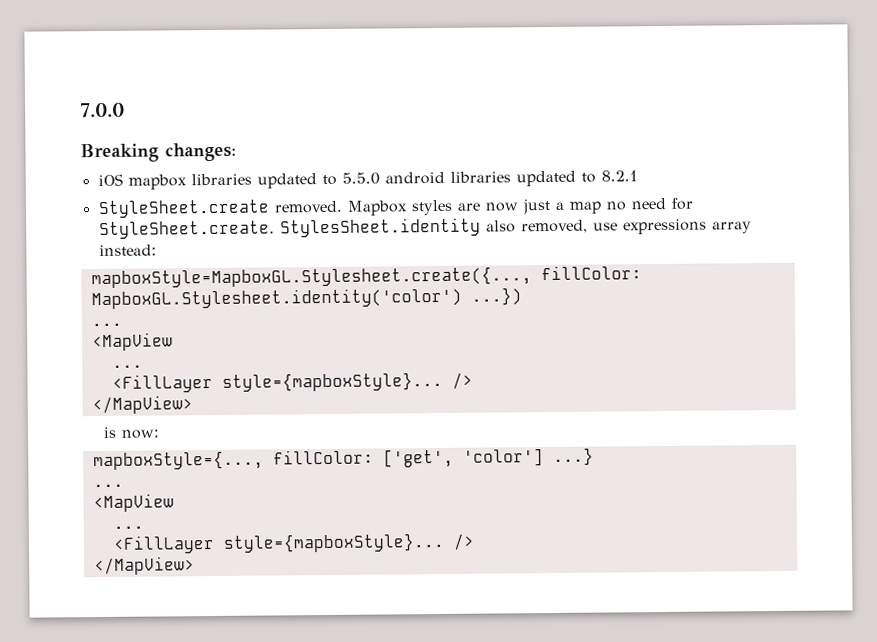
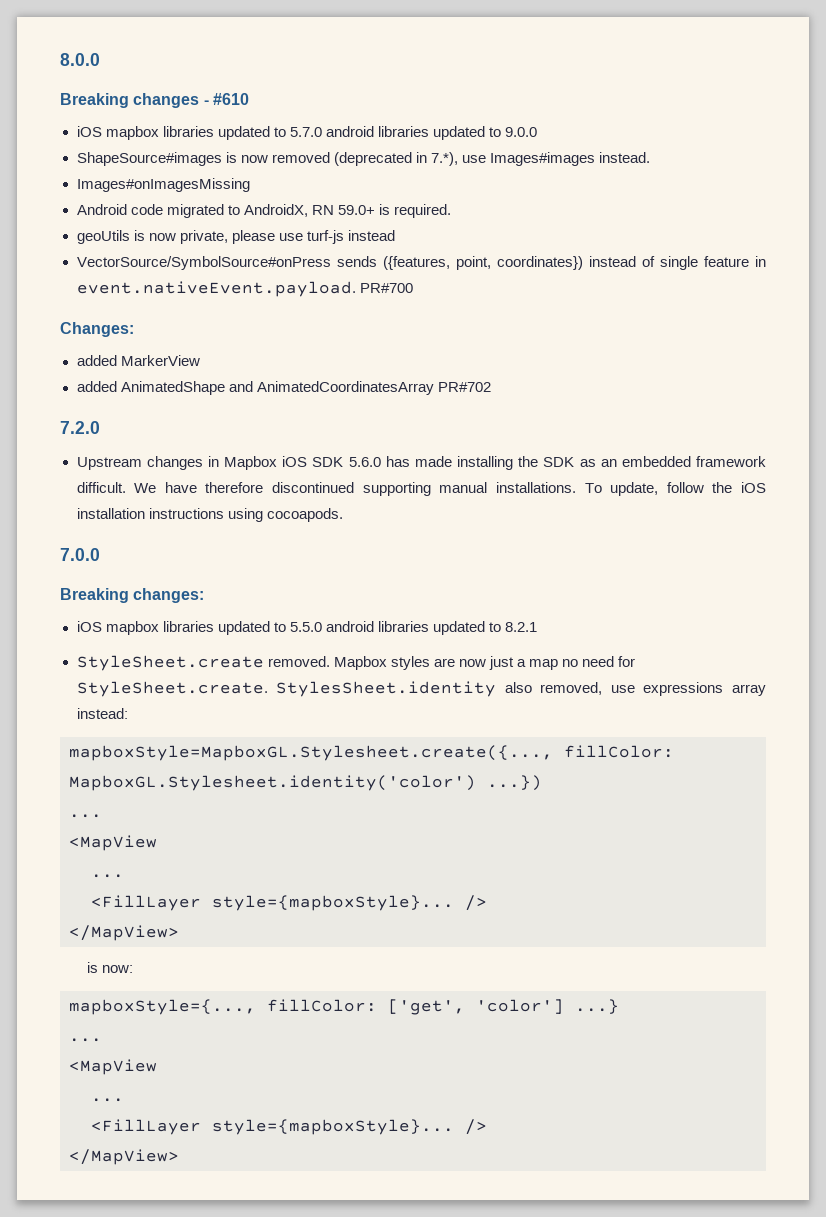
+ 8.0.0
+ Breaking changes - #610
+ iOS mapbox libraries updated to 5.7.0 android libraries updated to 9.0.0
+ ShapeSource#images is now removed (deprecated in 7.*), use Images#images instead.
+ Images#onImagesMissing
+ Android code migrated to AndroidX, RN 59.0+ is required.
+ geoUtils is now private, please use turf-js instead
+ VectorSource/SymbolSource#onPress sends ({features, point, coordinates}) instead of single feature in event.nativeEvent.payload. PR#700
+ Changes:
+ added MarkerView
+ added AnimatedShape and AnimatedCoordinatesArray PR#702
+ 7.2.0
+ Upstream changes in Mapbox iOS SDK 5.6.0 has made installing the SDK as an embedded framework difficult. We have therefore discontinued supporting manual installations. To update, follow the iOS installation instructions using cocoapods.

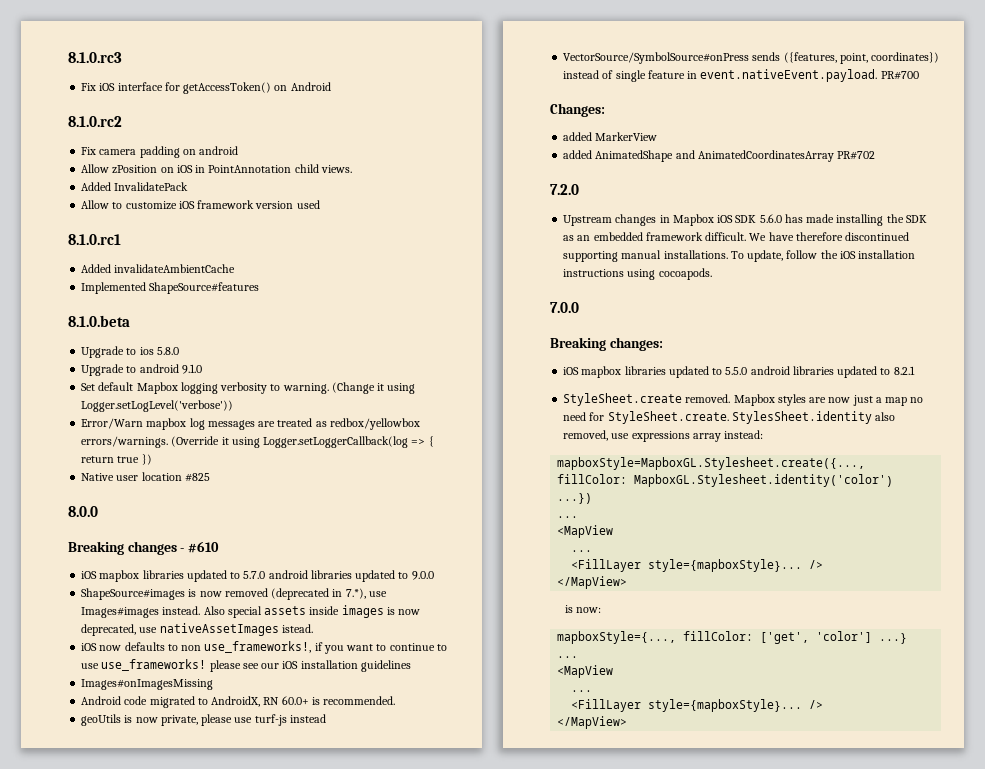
+ 8.1.0.rc3
+ Fix iOS interface for getAccessToken() on Android
+ 8.1.0.rc2
+ Fix camera padding on android
+ Allow zPosition on iOS in PointAnnotation child views.
+ Added InvalidatePack
+ Allow to customize iOS framework version used
+ 8.1.0.rc1
+ Added invalidateAmbientCache
+ Implemented ShapeSource#features
+ 8.1.0.beta
+ Upgrade to ios 5.8.0
+ Upgrade to android 9.1.0
+ Set default Mapbox logging verbosity to warning. (Change it using Logger.setLogLevel('verbose'))
+ Error/Warn mapbox log messages are treated as redbox/yellowbox errors/warnings. (Override it using Logger.setLoggerCallback(log => { return true })
+ Native user location #825
+ Also special assets inside images is now deprecated, use nativeAssetImages istead.
+ iOS now defaults to non use_frameworks!, if you want to continue to use use_frameworks! please see our iOS installation guidelines
- Android code migrated to AndroidX, RN 59.0+ is required.
+ Android code migrated to AndroidX, RN 60.0+ is recommended.

